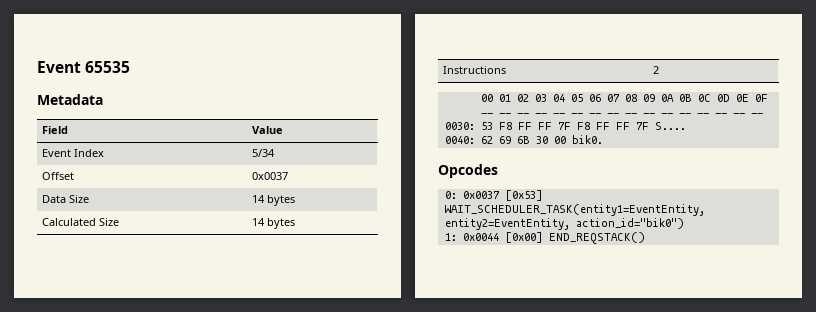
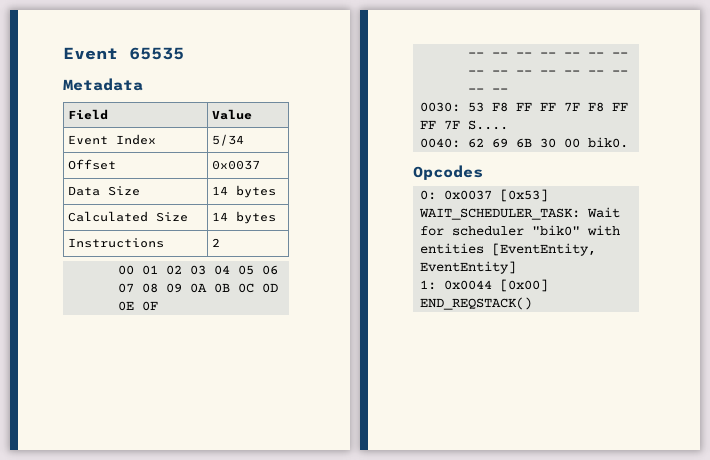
- 0: 0x0037 [0x53] WAIT_SCHEDULER_TASK(entity1=EventEntity, entity2=EventEntity, action_id="bik0")
+ 0: 0x0037 [0x53] WAIT_SCHEDULER_TASK: Wait for scheduler "bik0" with entities [EventEntity, EventEntity]

